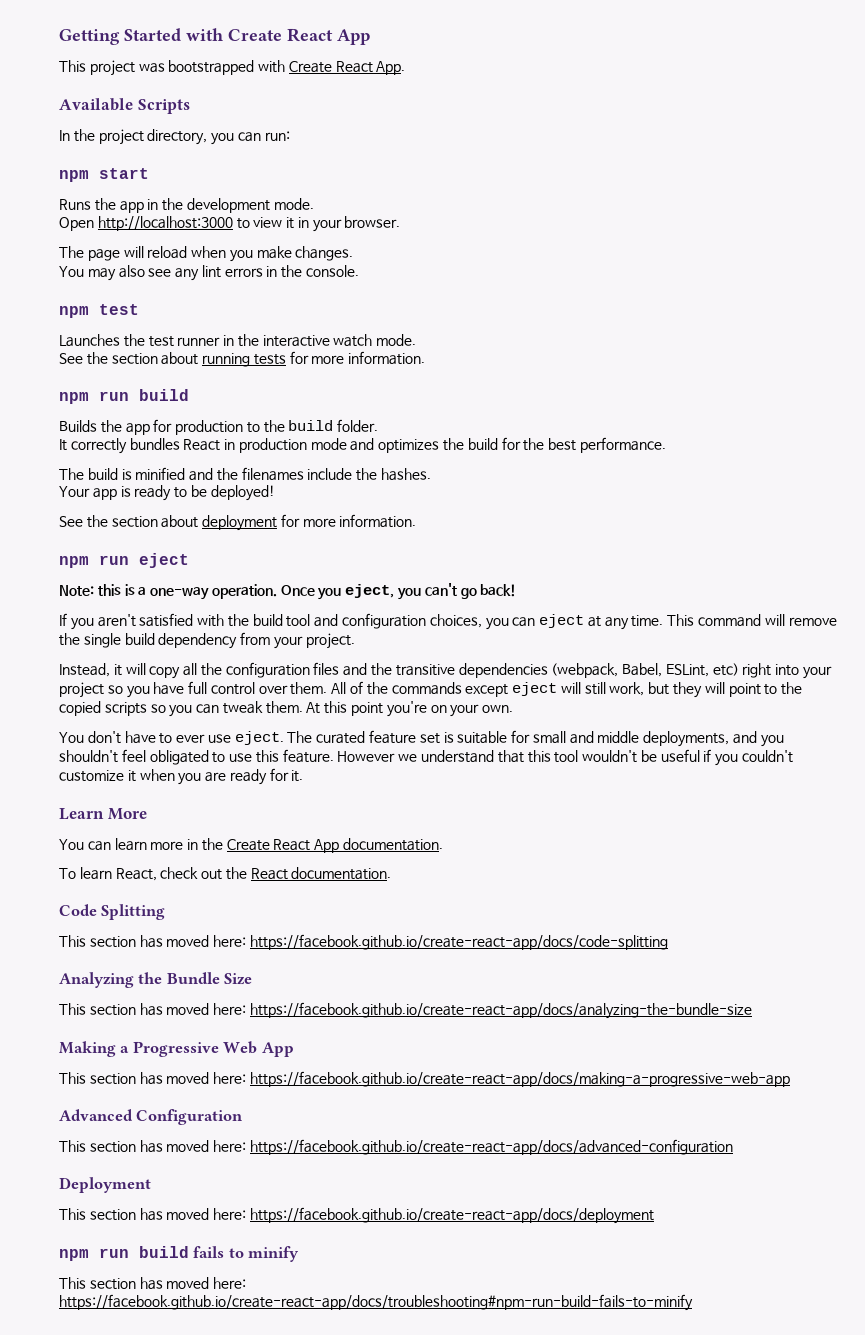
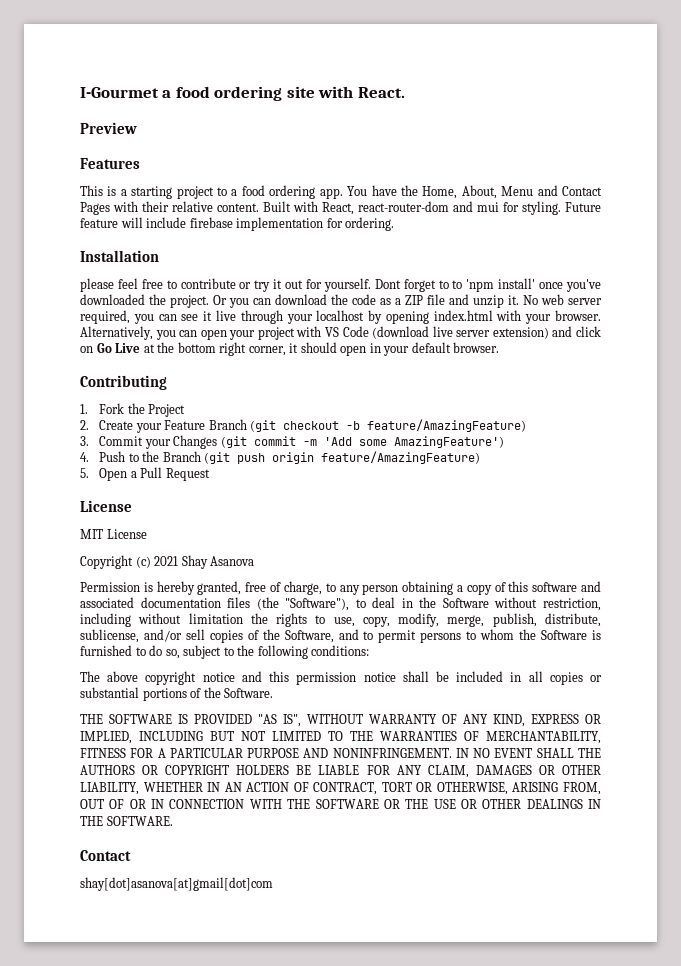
- Getting Started with Create React App
- This project was bootstrapped with Create React App.
- Available Scripts
- In the project directory, you can run:
- npm start
- Runs the app in the development mode.
- Open http://localhost:3000 to view it in your browser.
- The page will reload when you make changes.
- You may also see any lint errors in the console.
- npm test
- Launches the test runner in the interactive watch mode.
- See the section about running tests for more information.
- npm run build
- Builds the app for production to the build folder.
- It correctly bundles React in production mode and optimizes the build for the best performance.
- The build is minified and the filenames include the hashes.
- Your app is ready to be deployed!
- See the section about deployment for more information.
- npm run eject
- Note: this is a one-way operation. Once you eject, you can't go back!
- If you aren't satisfied with the build tool and configuration choices, you can eject at any time. This command will remove the single build dependency from your project.
- Instead, it will copy all the configuration files and the transitive dependencies (webpack, Babel, ESLint, etc) right into your project so you have full control over them. All of the commands except eject will still work, but they will point to the copied scripts so you can tweak them. At this point you're on your own.
- You don't have to ever use eject. The curated feature set is suitable for small and middle deployments, and you shouldn't feel obligated to use this feature. However we understand that this tool wouldn't be useful if you couldn't customize it when you are ready for it.
- Learn More
- You can learn more in the Create React App documentation.
- To learn React, check out the React documentation.
- Code Splitting
- This section has moved here: https://facebook.github.io/create-react-app/docs/code-splitting
- Analyzing the Bundle Size
- This section has moved here: https://facebook.github.io/create-react-app/docs/analyzing-the-bundle-size
- Making a Progressive Web App
- This section has moved here: https://facebook.github.io/create-react-app/docs/making-a-progressive-web-app
- Advanced Configuration
- This section has moved here: https://facebook.github.io/create-react-app/docs/advanced-configuration
- Deployment
- This section has moved here: https://facebook.github.io/create-react-app/docs/deployment
- npm run build fails to minify
- This section has moved here: https://facebook.github.io/create-react-app/docs/troubleshooting#npm-run-build-fails-to-minify
+ I-Gourmet a food ordering site with React.
+ Preview
+ Features
+ This is a starting project to a food ordering app. You have the Home, About, Menu and Contact Pages with their relative content. Built with React, react-router-dom and mui for styling. Future feature will include firebase implementation for ordering.
+ Installation
+ please feel free to contribute or try it out for yourself. Dont forget to to 'npm install' once you've downloaded the project. Or you can download the code as a ZIP file and unzip it. No web server required, you can see it live through your localhost by opening index.html with your browser. Alternatively, you can open your project with VS Code (download live server extension) and click on Go Live at the bottom right corner, it should open in your default browser.
+ Contributing
+ 1. Fork the Project
+ 2. Create your Feature Branch (git checkout -b feature/AmazingFeature)
+ 3. Commit your Changes (git commit -m 'Add some AmazingFeature')
+ 4. Push to the Branch (git push origin feature/AmazingFeature)
+ 5. Open a Pull Request
+ License
+ MIT License
+ Copyright (c) 2021 Shay Asanova
+ Permission is hereby granted, free of charge, to any person obtaining a copy of this software and associated documentation files (the "Software"), to deal in the Software without restriction, including without limitation the rights to use, copy, modify, merge, publish, distribute, sublicense, and/or sell copies of the Software, and to permit persons to whom the Software is furnished to do so, subject to the following conditions:
+ The above copyright notice and this permission notice shall be included in all copies or substantial portions of the Software.
+ THE SOFTWARE IS PROVIDED "AS IS", WITHOUT WARRANTY OF ANY KIND, EXPRESS OR IMPLIED, INCLUDING BUT NOT LIMITED TO THE WARRANTIES OF MERCHANTABILITY, FITNESS FOR A PARTICULAR PURPOSE AND NONINFRINGEMENT. IN NO EVENT SHALL THE AUTHORS OR COPYRIGHT HOLDERS BE LIABLE FOR ANY CLAIM, DAMAGES OR OTHER LIABILITY, WHETHER IN AN ACTION OF CONTRACT, TORT OR OTHERWISE, ARISING FROM, OUT OF OR IN CONNECTION WITH THE SOFTWARE OR THE USE OR OTHER DEALINGS IN THE SOFTWARE.
+ Contact
+ shay[dot]asanova[at]gmail[dot]com

